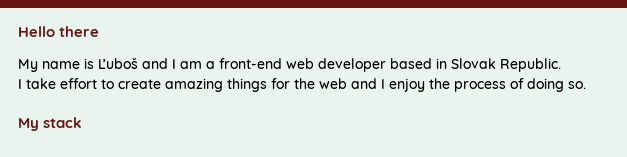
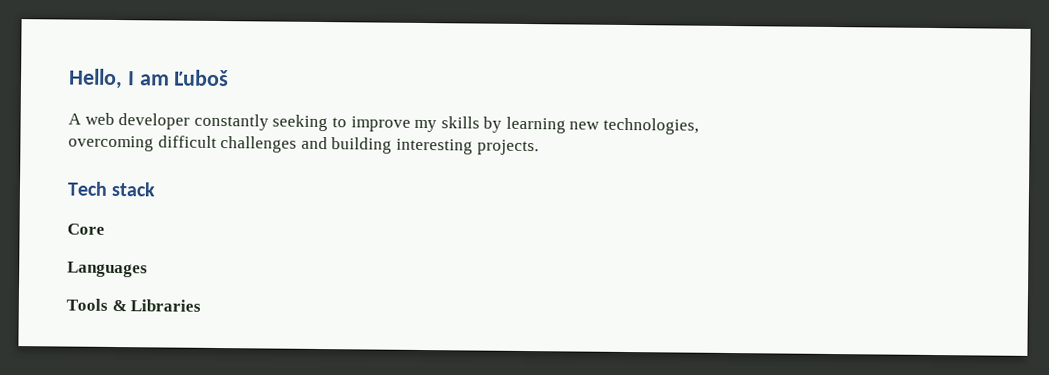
- Hello there
- My name is Ľuboš and I am a front-end web developer based in Slovak Republic.
- I take effort to create amazing things for the web and I enjoy the process of doing so.
- My stack
+ Hello, I am Ľuboš
+ A web developer constantly seeking to improve my skills by learning new technologies,
+ overcoming difficult challenges and building interesting projects.
+ Tech stack
+ Core
+ Languages
+ Tools & Libraries

